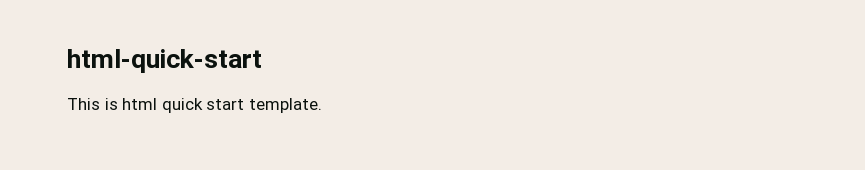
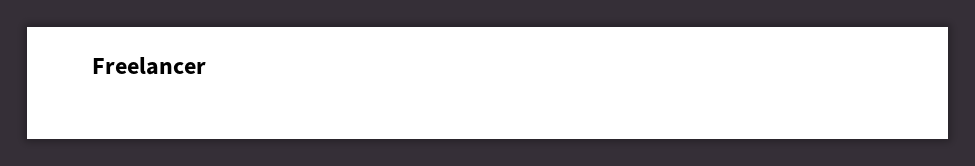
- html-quick-start
- This is html quick start template.
+ Freelancer

